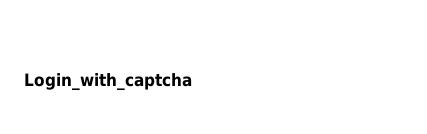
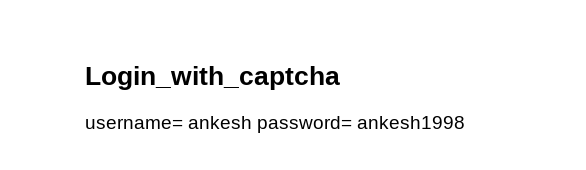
+ username= ankesh password= ankesh1998

